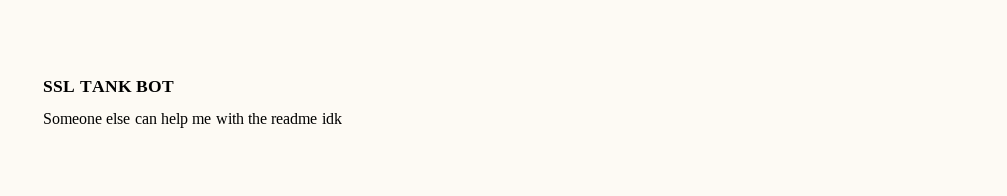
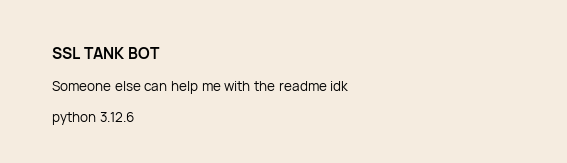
+ python 3.12.6

